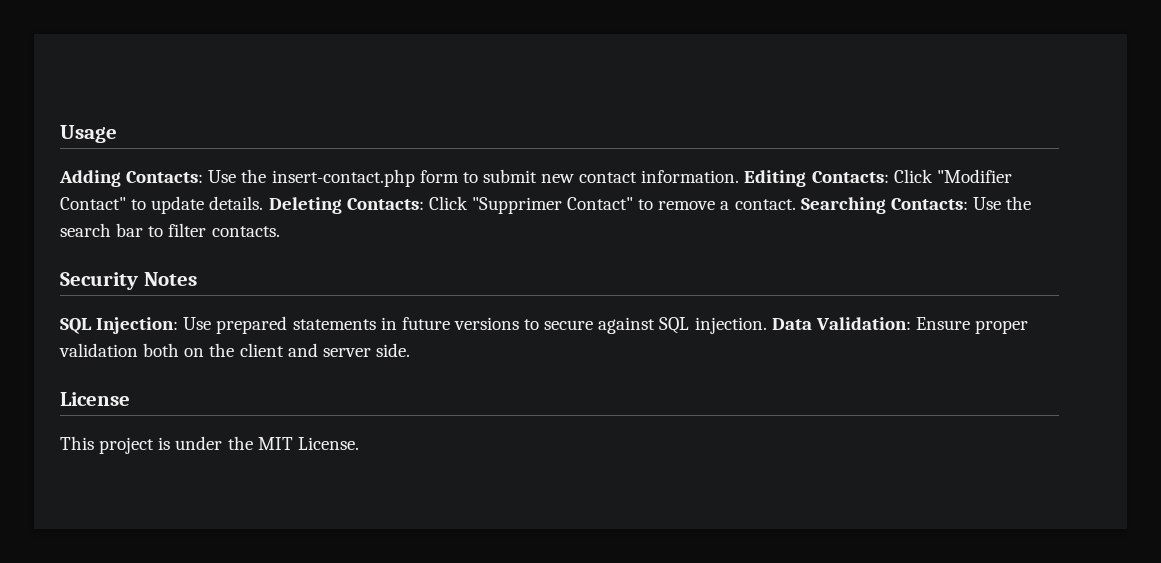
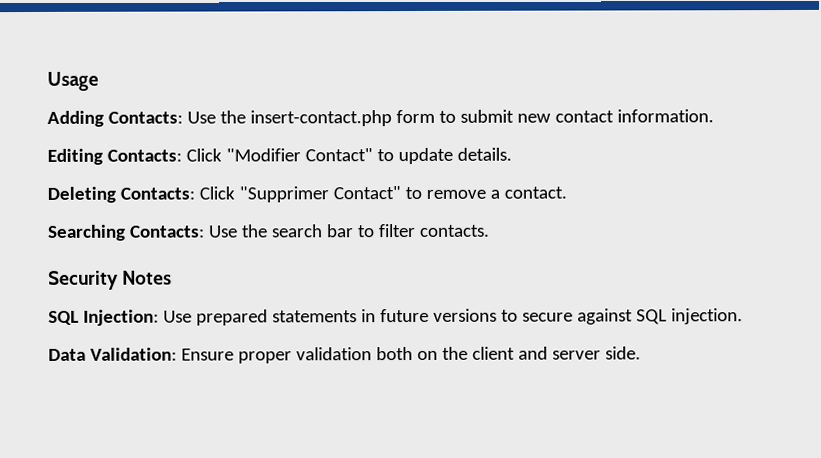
- Adding Contacts: Use the insert-contact.php form to submit new contact information. Editing Contacts: Click "Modifier Contact" to update details. Deleting Contacts: Click "Supprimer Contact" to remove a contact. Searching Contacts: Use the search bar to filter contacts.
+ Adding Contacts: Use the insert-contact.php form to submit new contact information.
+ Editing Contacts: Click "Modifier Contact" to update details.
+ Deleting Contacts: Click "Supprimer Contact" to remove a contact.
+ Searching Contacts: Use the search bar to filter contacts.
- SQL Injection: Use prepared statements in future versions to secure against SQL injection. Data Validation: Ensure proper validation both on the client and server side.
+ SQL Injection: Use prepared statements in future versions to secure against SQL injection.
+ Data Validation: Ensure proper validation both on the client and server side.
- License
- This project is under the MIT License.

